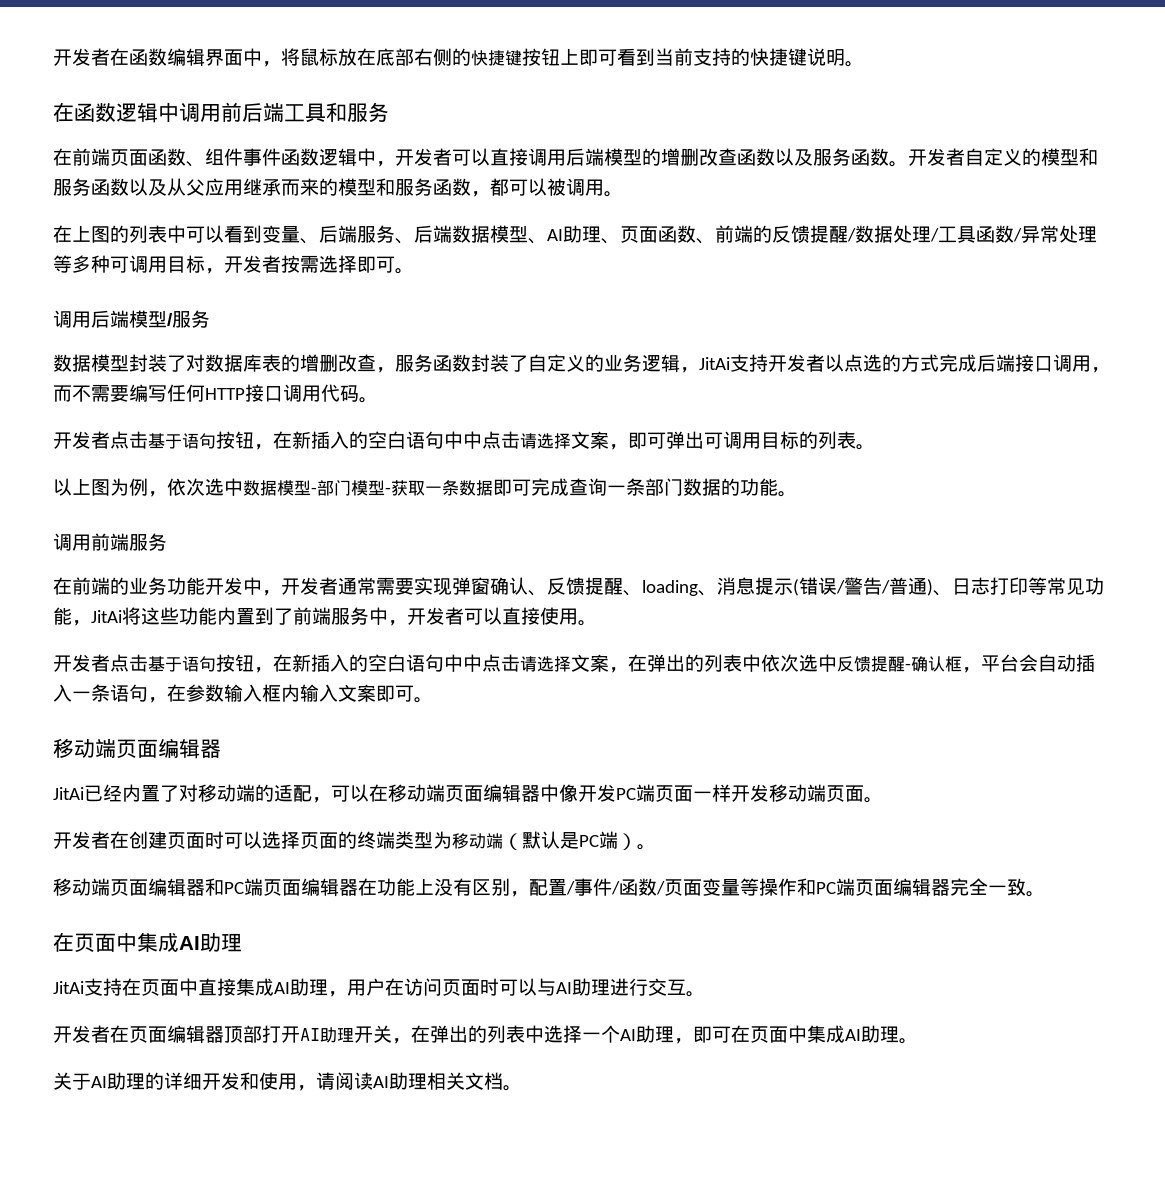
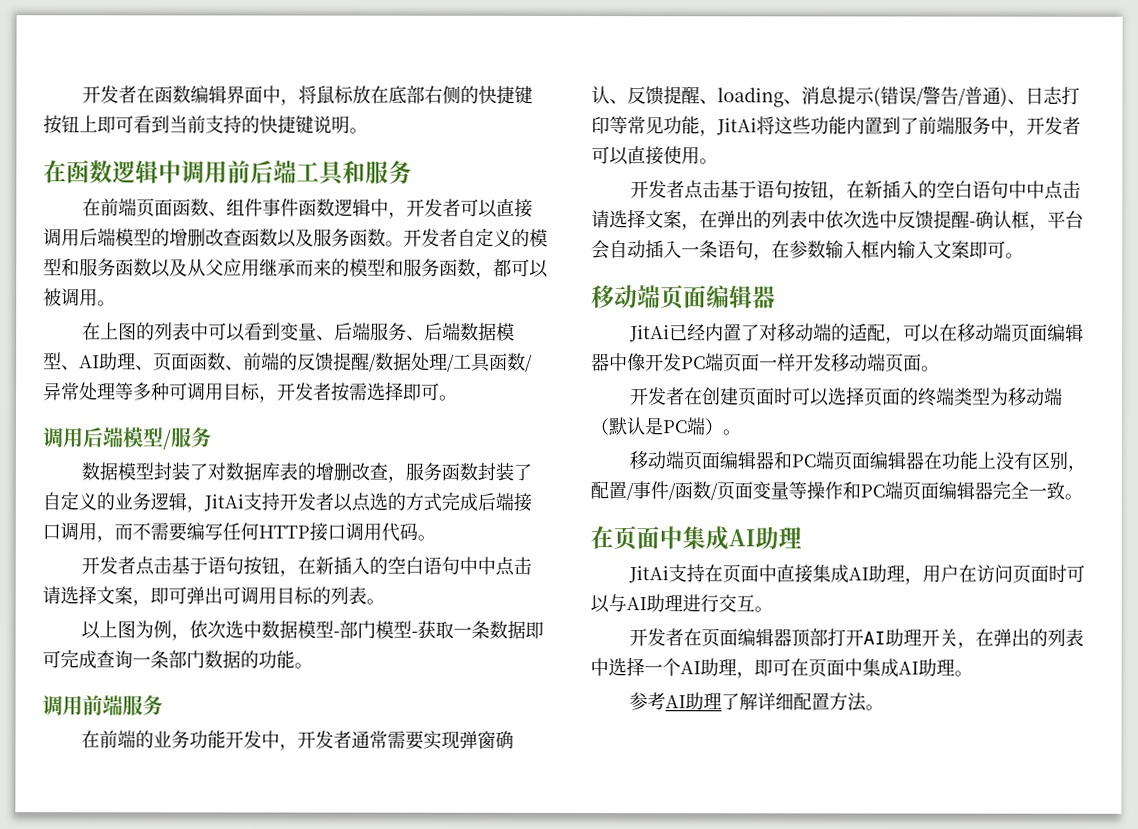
- 关于AI助理的详细开发和使用，请阅读AI助理相关文档。
+ 参考AI助理了解详细配置方法。

